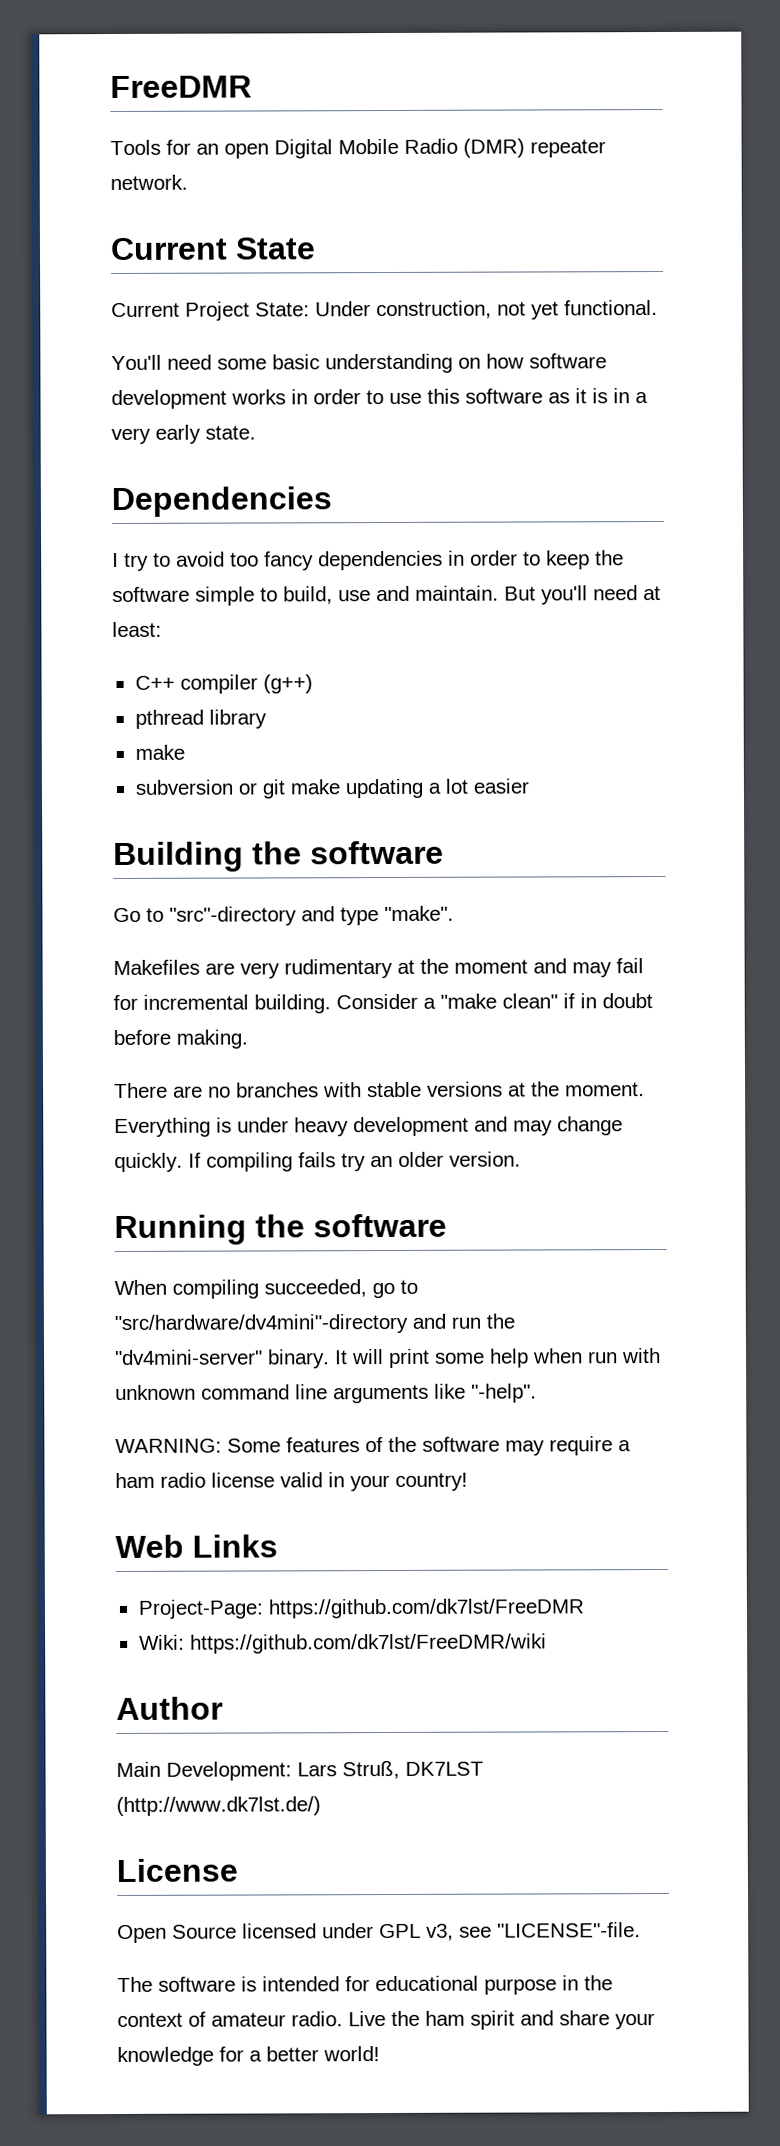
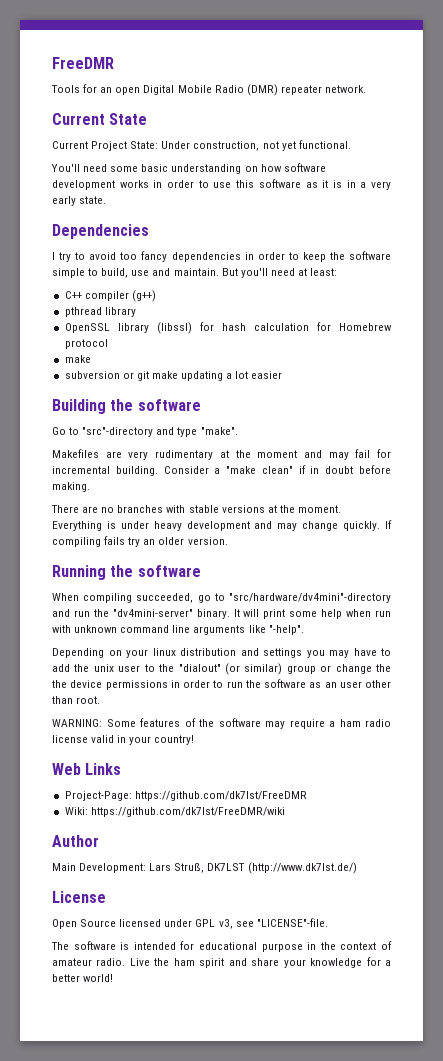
+ OpenSSL library (libssl) for hash calculation for Homebrew protocol
+ Depending on your linux distribution and settings you may have to add the unix user to the "dialout" (or similar) group or change the the device permissions in order to run the software as an user other than root.

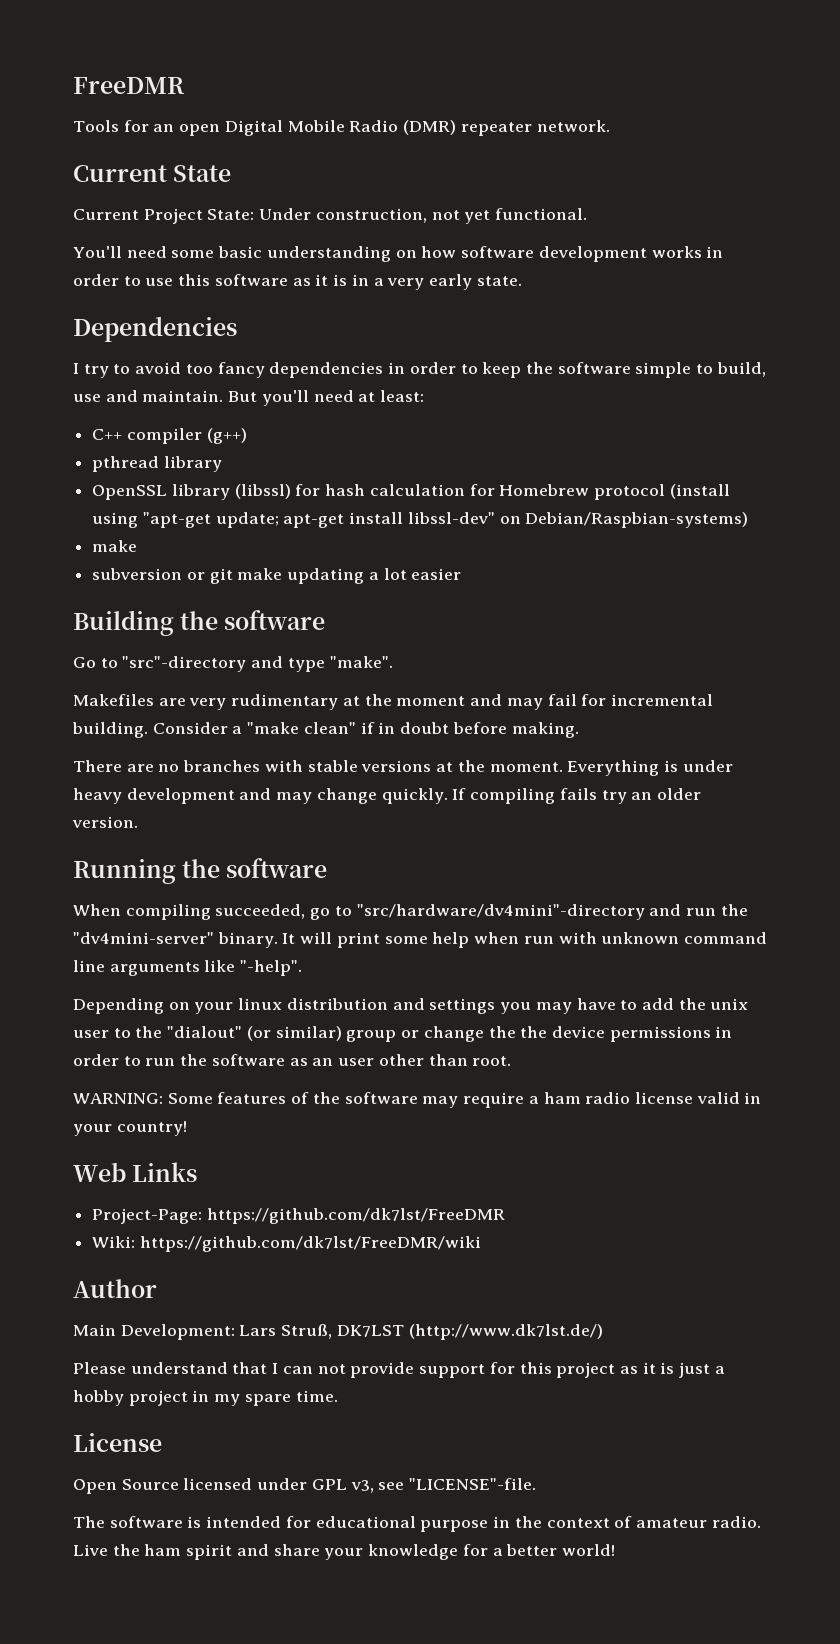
- OpenSSL library (libssl) for hash calculation for Homebrew protocol
+ OpenSSL library (libssl) for hash calculation for Homebrew protocol (install using "apt-get update; apt-get install libssl-dev" on Debian/Raspbian-systems)
+ Please understand that I can not provide support for this project as it is just a hobby project in my spare time.

